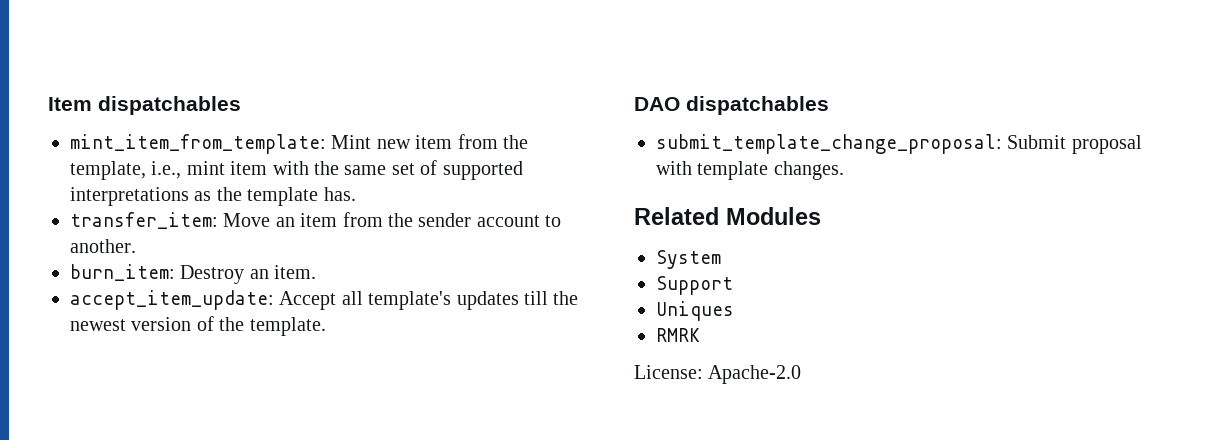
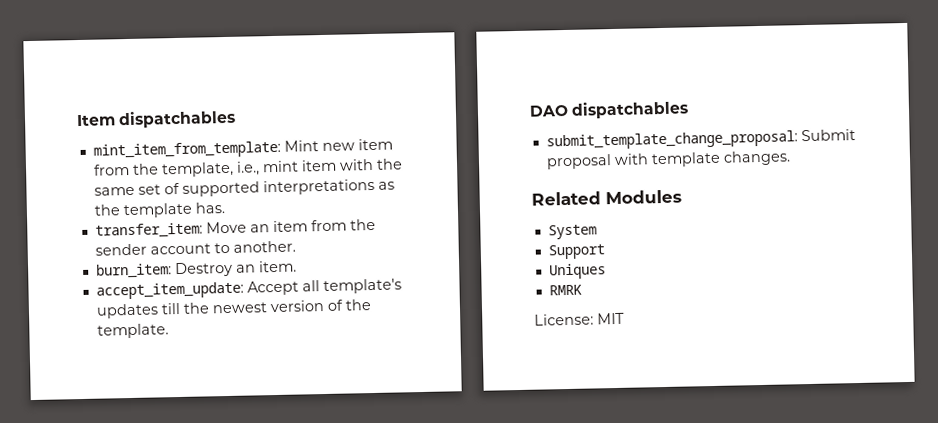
- License: Apache-2.0
+ License: MIT

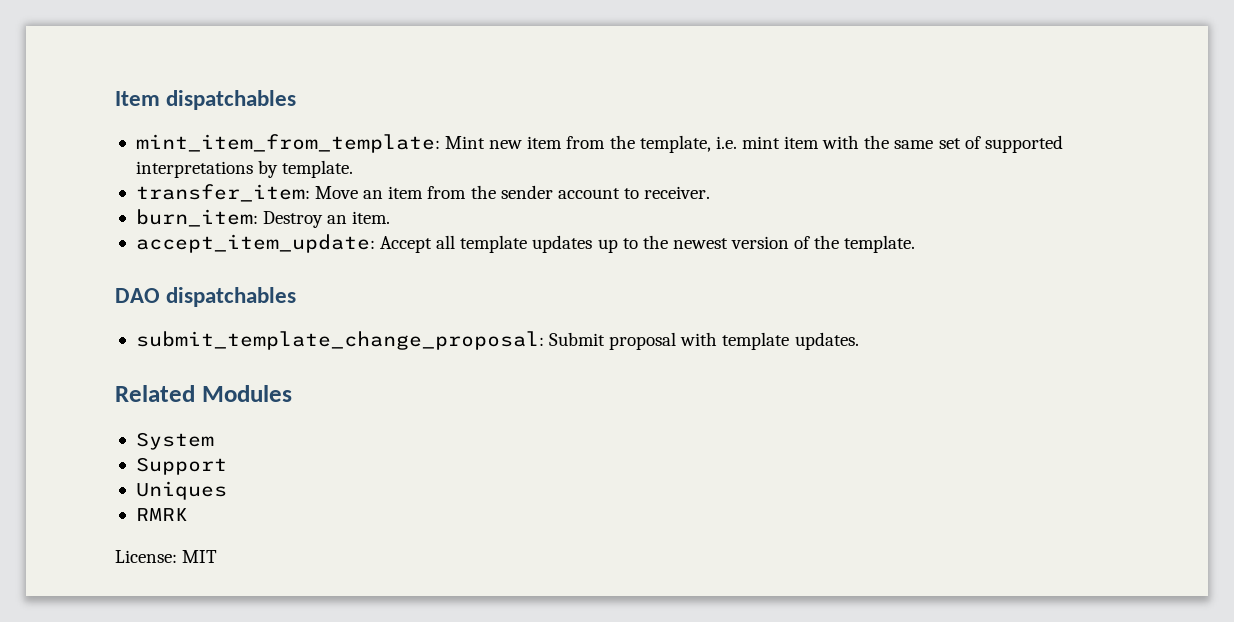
- mint_item_from_template: Mint new item from the template, i.e., mint item with the same set of supported interpretations as the template has.
+ mint_item_from_template: Mint new item from the template, i.e. mint item with the same set of supported interpretations by template.
- transfer_item: Move an item from the sender account to another.
+ transfer_item: Move an item from the sender account to receiver.
- accept_item_update: Accept all template's updates till the newest version of the template.
+ accept_item_update: Accept all template updates up to the newest version of the template.
- submit_template_change_proposal: Submit proposal with template changes.
+ submit_template_change_proposal: Submit proposal with template updates.

